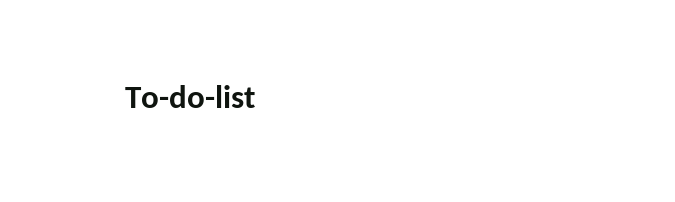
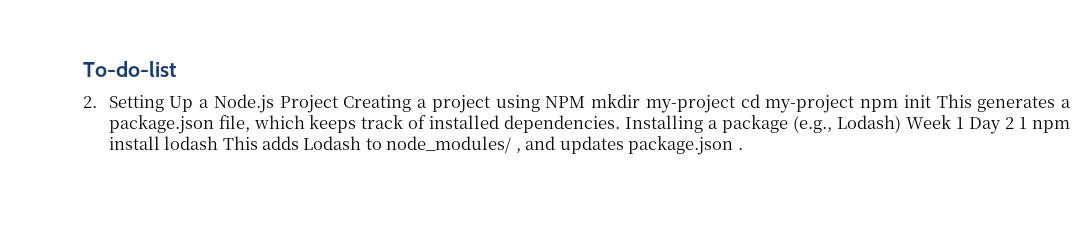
+ 2. Setting Up a Node.js Project Creating a project using NPM mkdir my-project cd my-project npm init This generates a package.json file, which keeps track of installed dependencies. Installing a package (e.g., Lodash) Week 1 Day 2 1 npm install lodash This adds Lodash to node_modules/ , and updates package.json .

